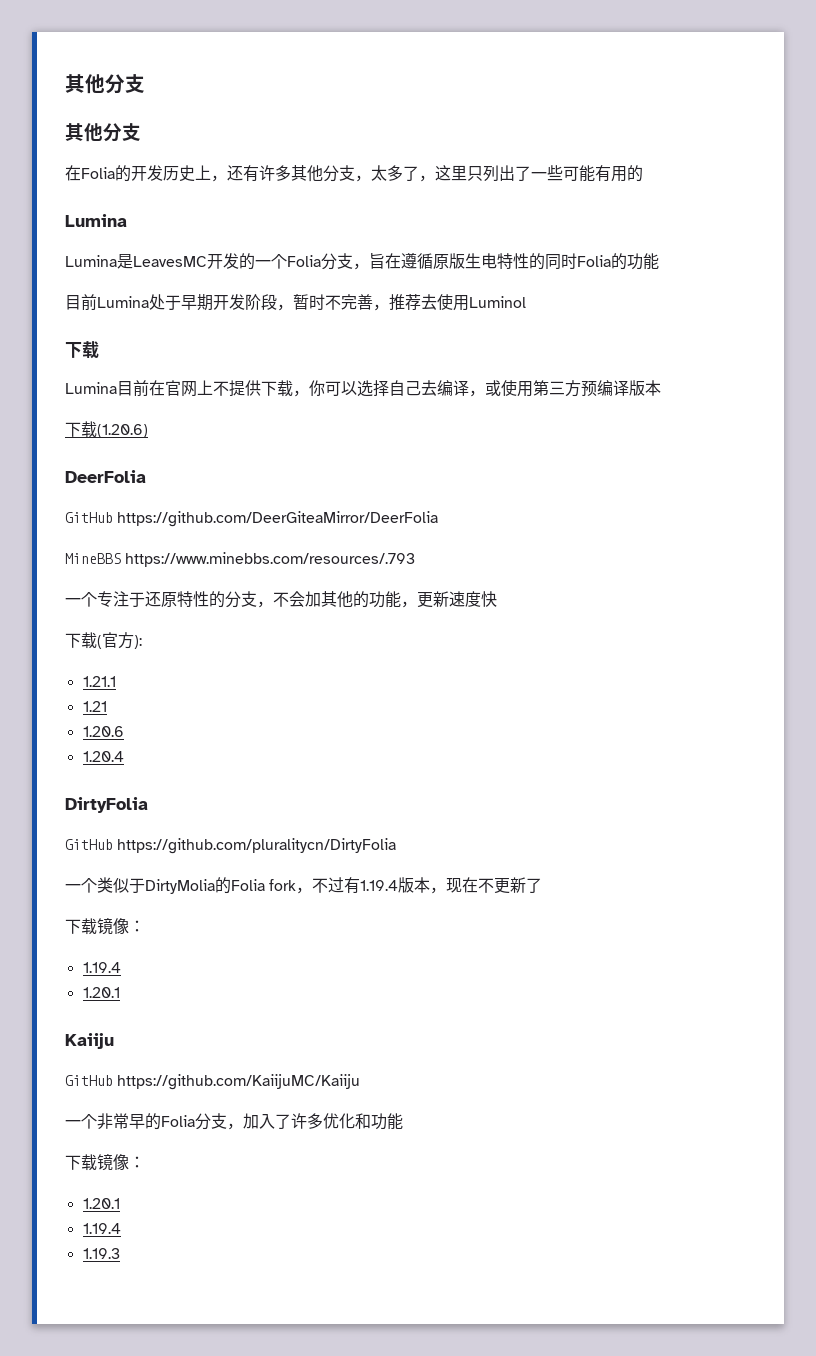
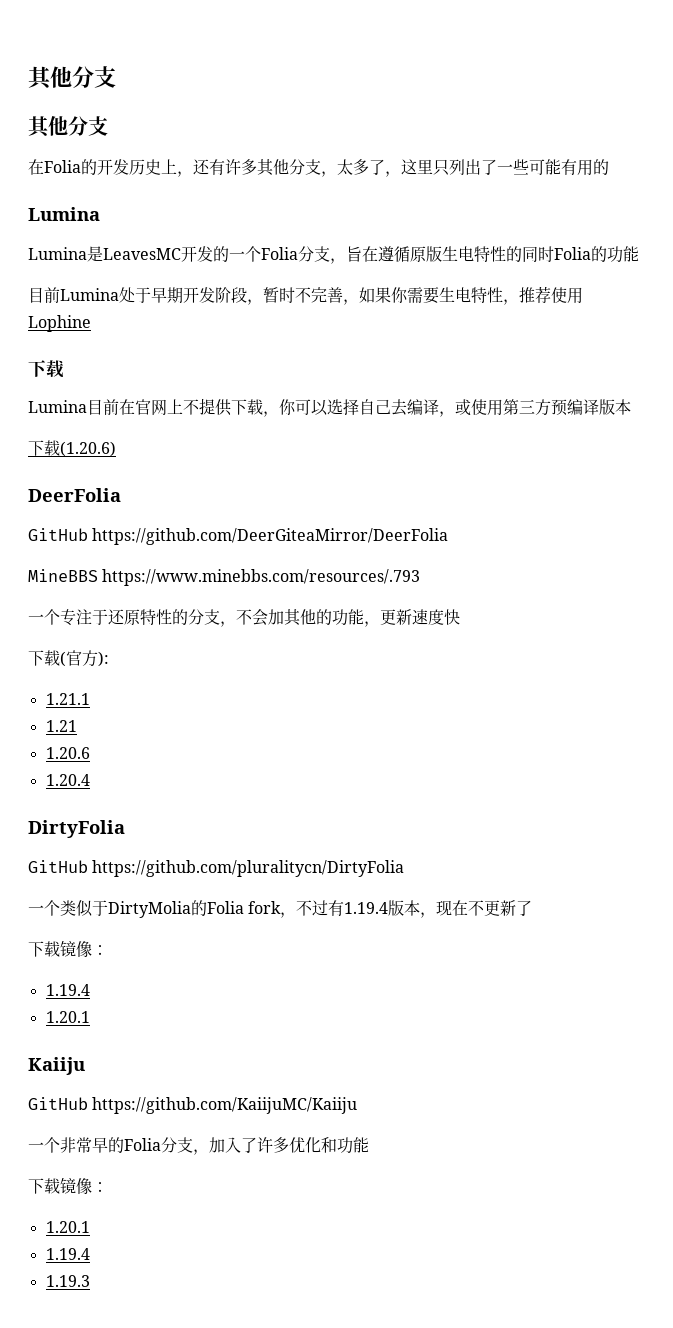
- 目前Lumina处于早期开发阶段，暂时不完善，推荐去使用Luminol
+ 目前Lumina处于早期开发阶段，暂时不完善，如果你需要生电特性，推荐使用Lophine

